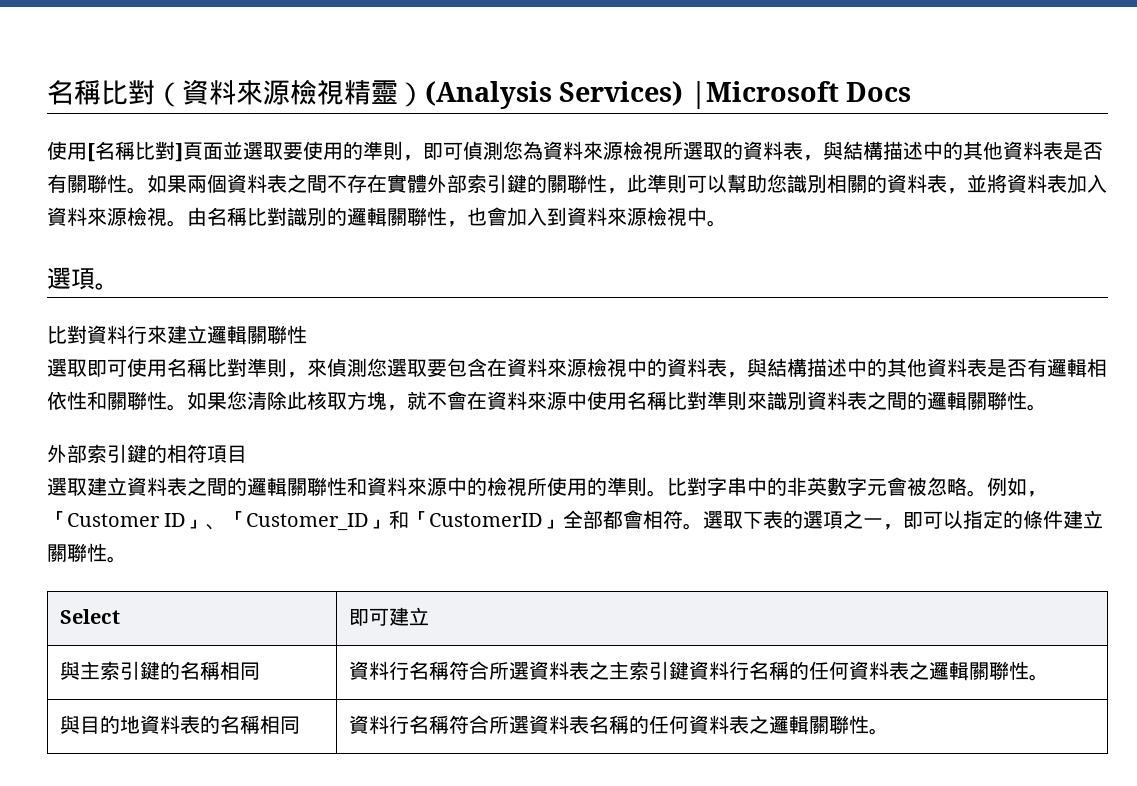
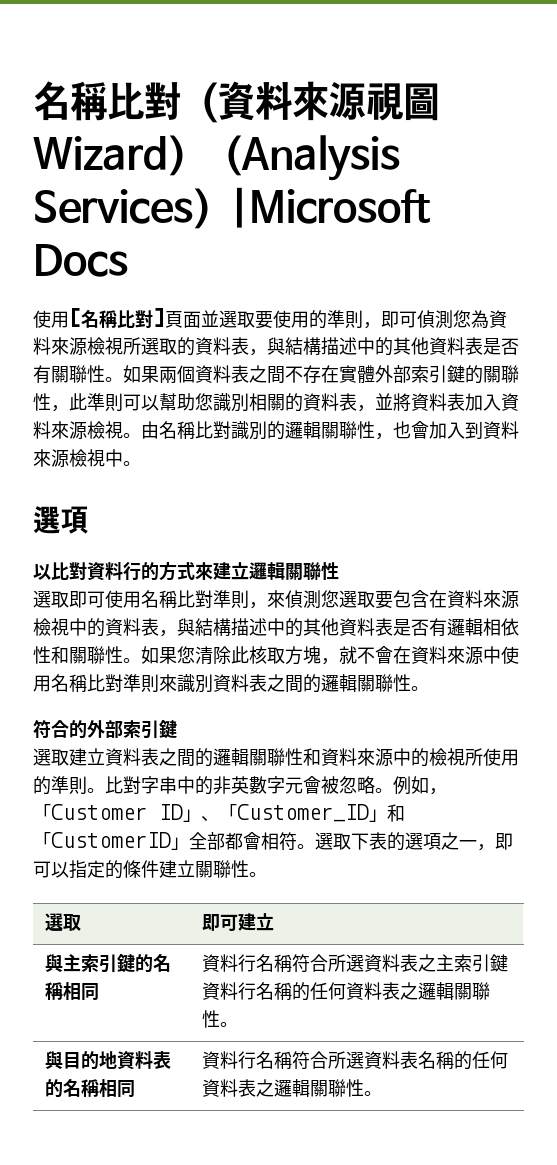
- 名稱比對（資料來源檢視精靈）(Analysis Services) |Microsoft Docs
+ 名稱比對（資料來源視圖Wizard）（Analysis Services）|Microsoft Docs
  由名稱比對識別的邏輯關聯性，也會加入到資料來源檢視中。
- 選項。
- 比對資料行來建立邏輯關聯性
+ 選項
+ 以比對資料行的方式來建立邏輯關聯性
- 外部索引鍵的相符項目
+ 符合的外部索引鍵
- Select | 即可建立
+ 選取 | 即可建立

